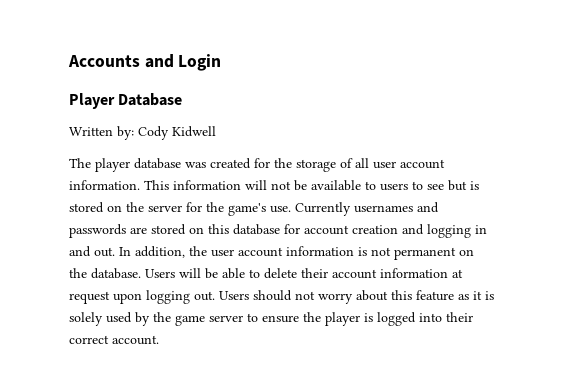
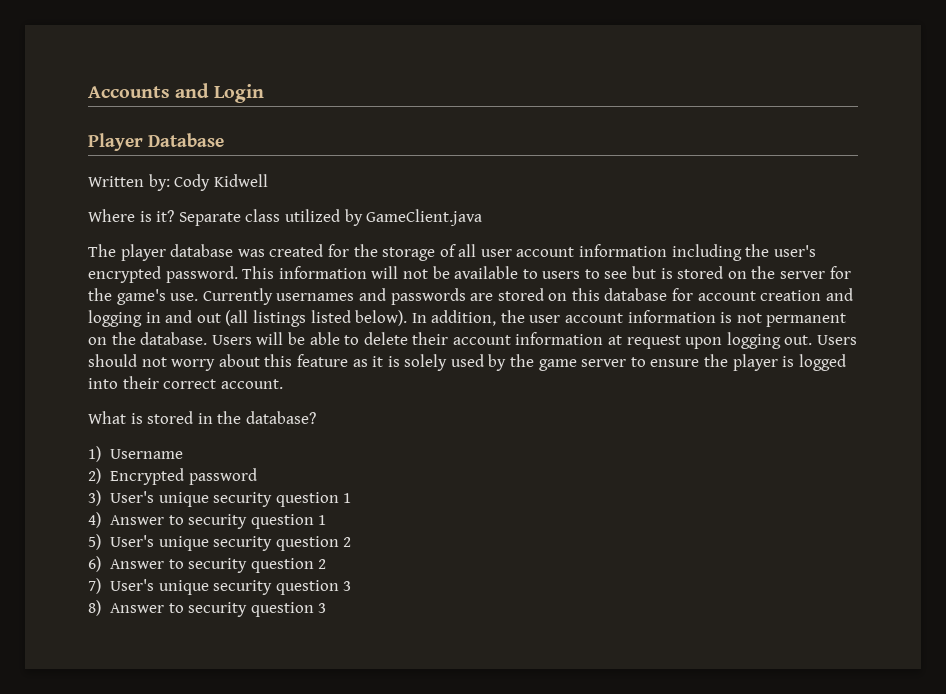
+ Where is it? Separate class utilized by GameClient.java
- The player database was created for the storage of all user account information.
+ The player database was created for the storage of all user account information including the user's encrypted password.
- Currently usernames and passwords are stored on this database for account creation and logging in and out.
+ Currently usernames and passwords are stored on this database for account creation and logging in and out (all listings listed below).
+ What is stored in the database?
+ 1) Username
+ 2) Encrypted password
+ 3) User's unique security question 1
+ 4) Answer to security question 1
+ 5) User's unique security question 2
+ 6) Answer to security question 2
+ 7) User's unique security question 3
+ 8) Answer to security question 3

